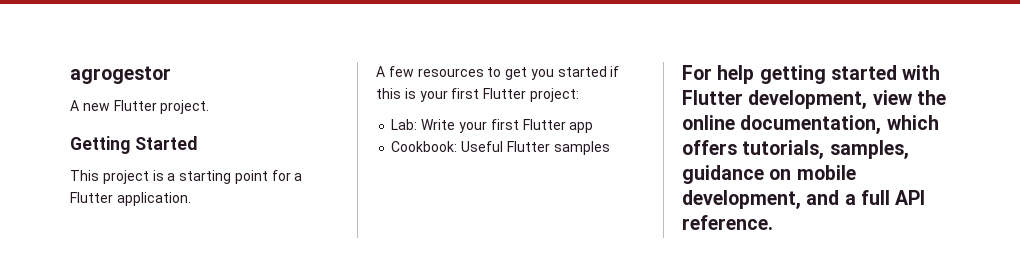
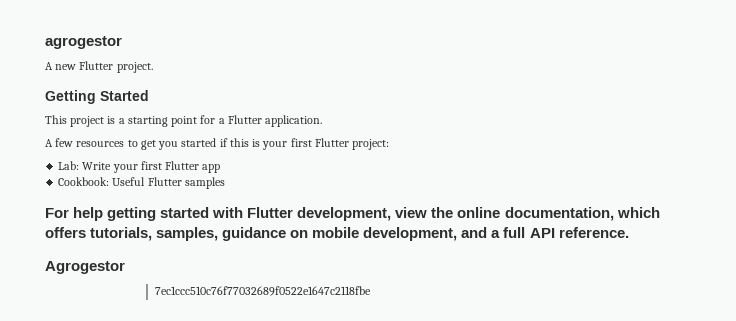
+ Agrogestor
+ 7ec1ccc510c76f77032689f0522e1647c2118fbe

